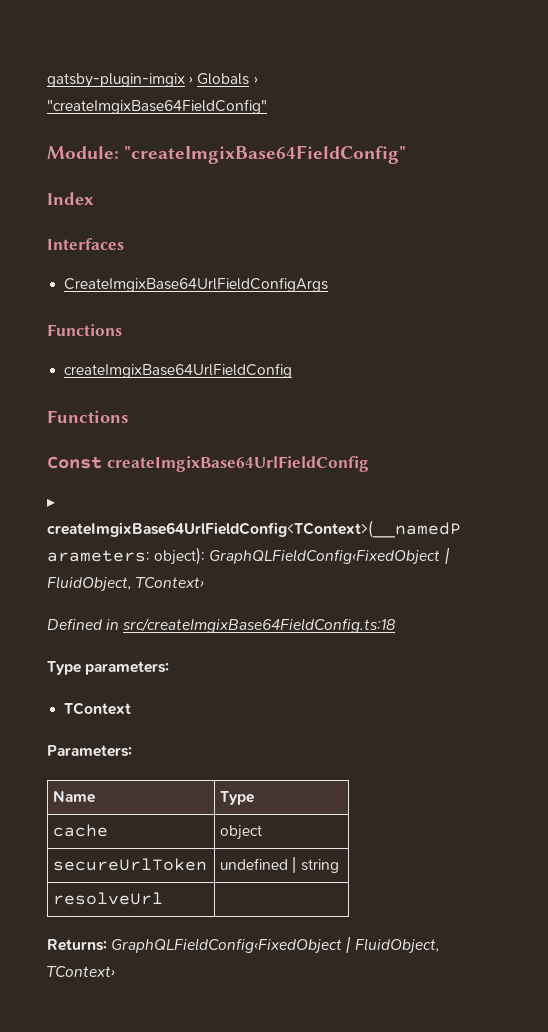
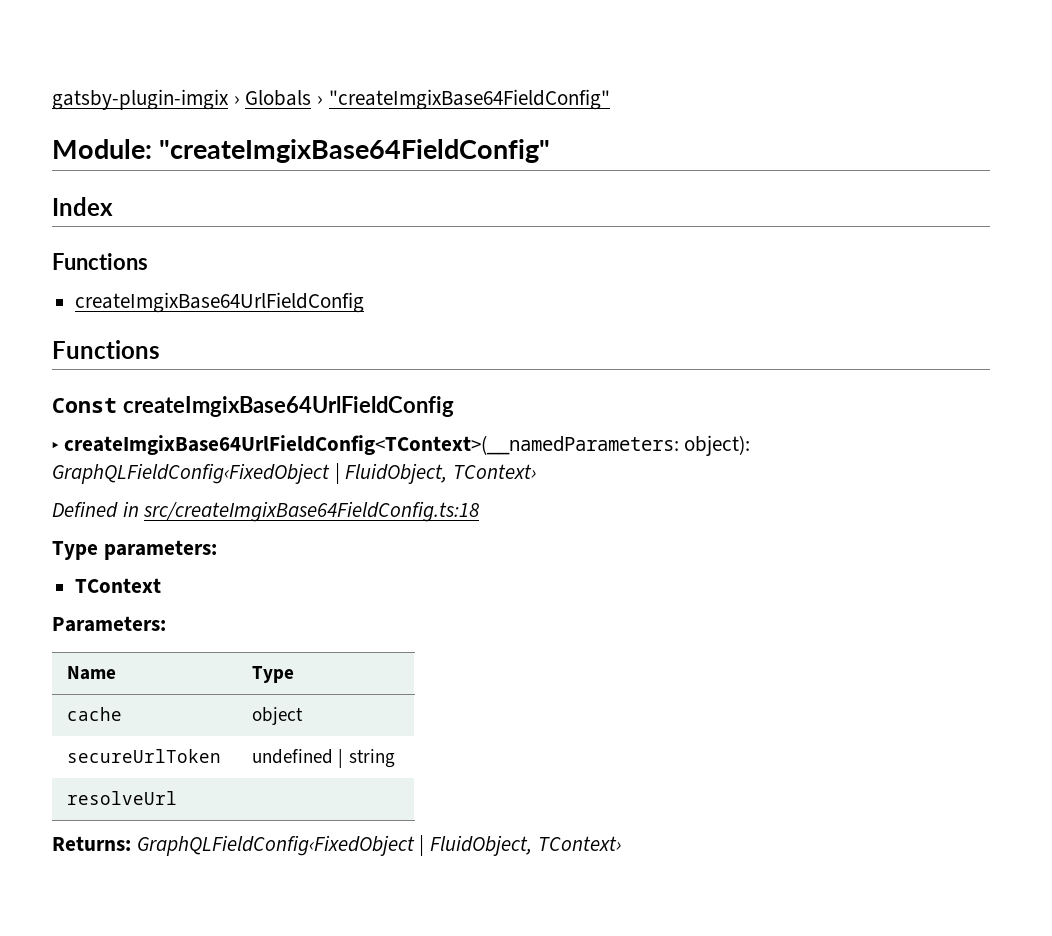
- Interfaces
- CreateImgixBase64UrlFieldConfigArgs

